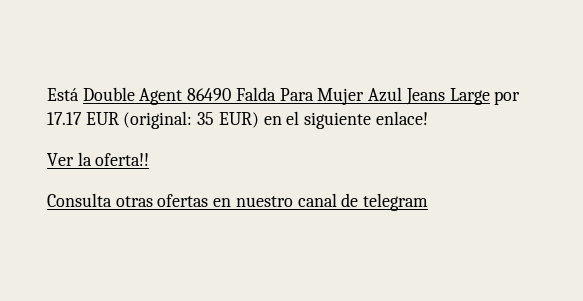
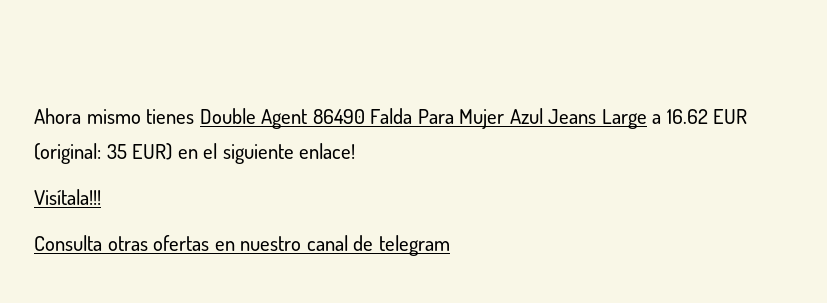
- Está Double Agent 86490 Falda Para Mujer Azul Jeans Large por 17.17 EUR (original: 35 EUR) en el siguiente enlace!
+ Ahora mismo tienes Double Agent 86490 Falda Para Mujer Azul Jeans Large a 16.62 EUR (original: 35 EUR) en el siguiente enlace!
- Ver la oferta!!
+ Visítala!!!

